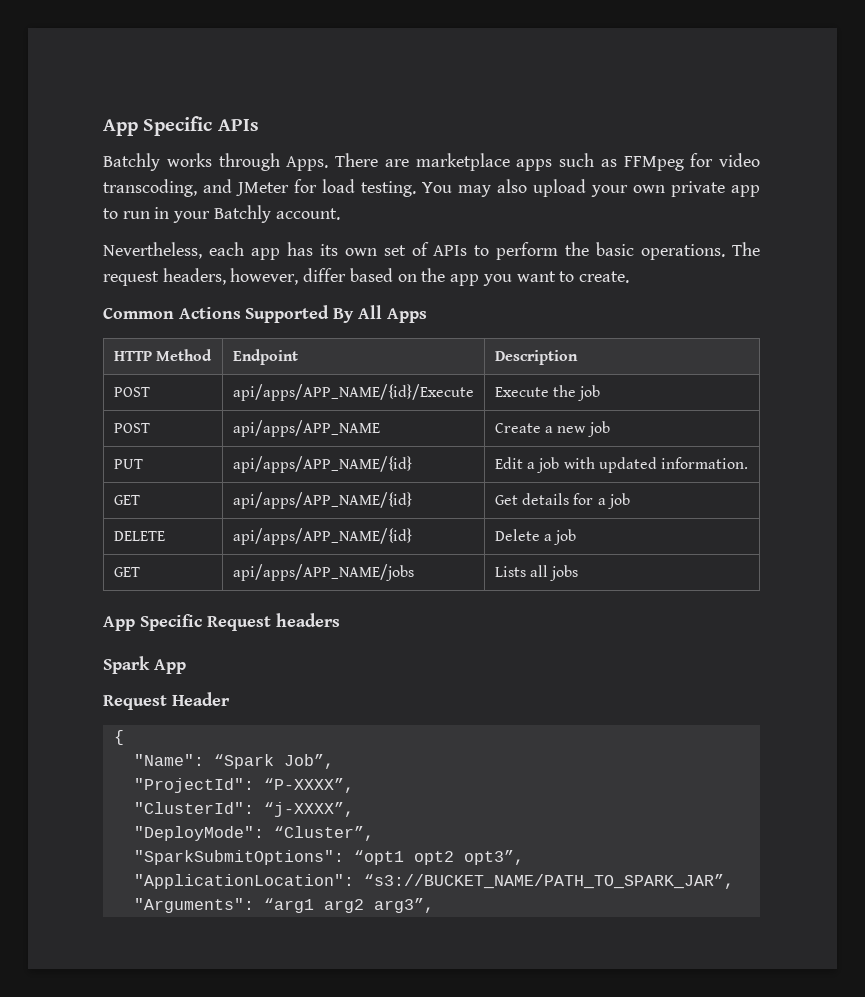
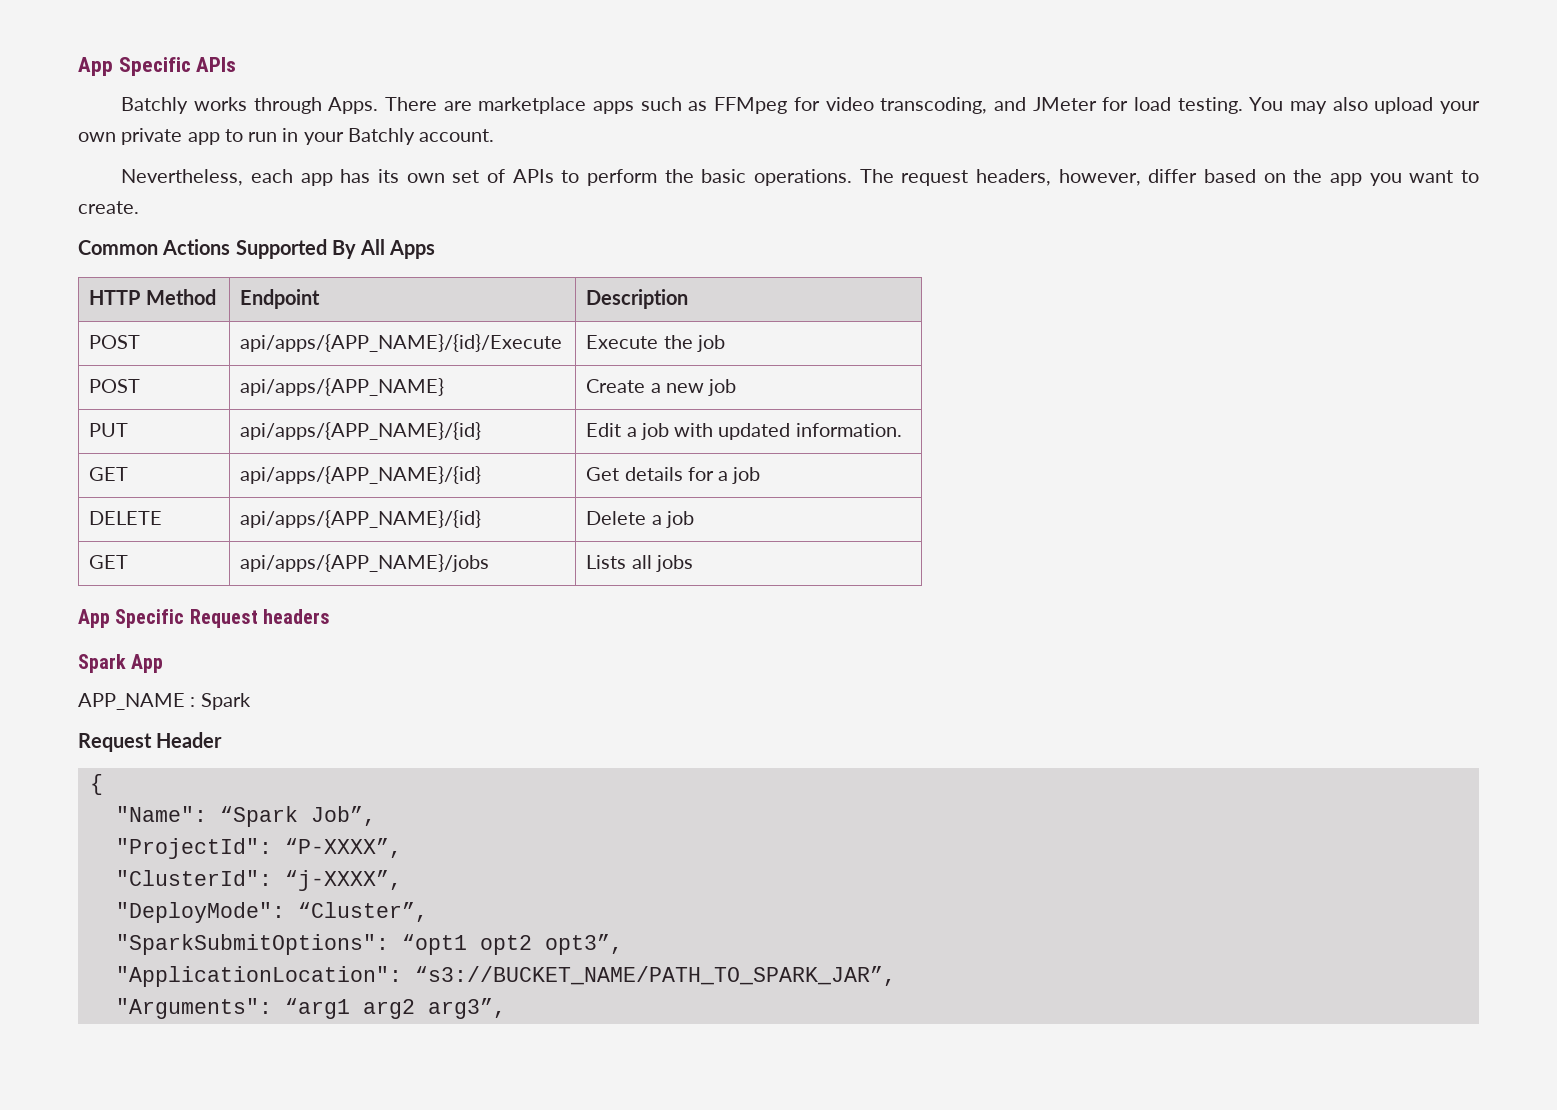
- POST | api/apps/APP_NAME/{id}/Execute | Execute the job
+ POST | api/apps/{APP_NAME}/{id}/Execute | Execute the job
- POST | api/apps/APP_NAME | Create a new job
+ POST | api/apps/{APP_NAME} | Create a new job
- PUT | api/apps/APP_NAME/{id} | Edit a job with updated information.
+ PUT | api/apps/{APP_NAME}/{id} | Edit a job with updated information.
- GET | api/apps/APP_NAME/{id} | Get details for a job
+ GET | api/apps/{APP_NAME}/{id} | Get details for a job
- DELETE | api/apps/APP_NAME/{id} | Delete a job
+ DELETE | api/apps/{APP_NAME}/{id} | Delete a job
- GET | api/apps/APP_NAME/jobs | Lists all jobs
+ GET | api/apps/{APP_NAME}/jobs | Lists all jobs
+ APP_NAME : Spark

